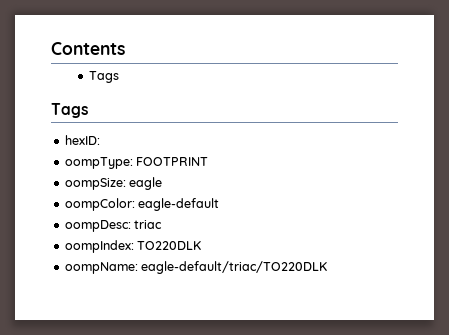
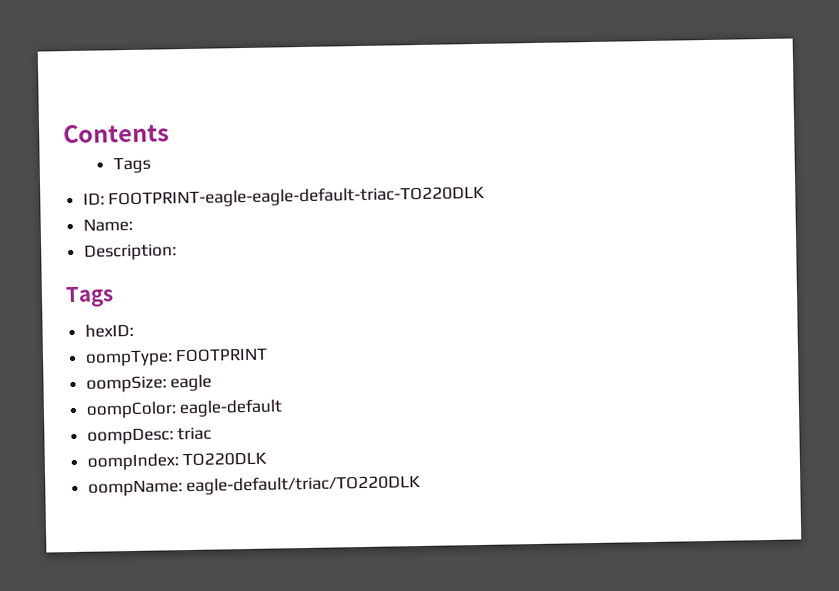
+ ID: FOOTPRINT-eagle-eagle-default-triac-TO220DLK
+ Name:
+ Description:

